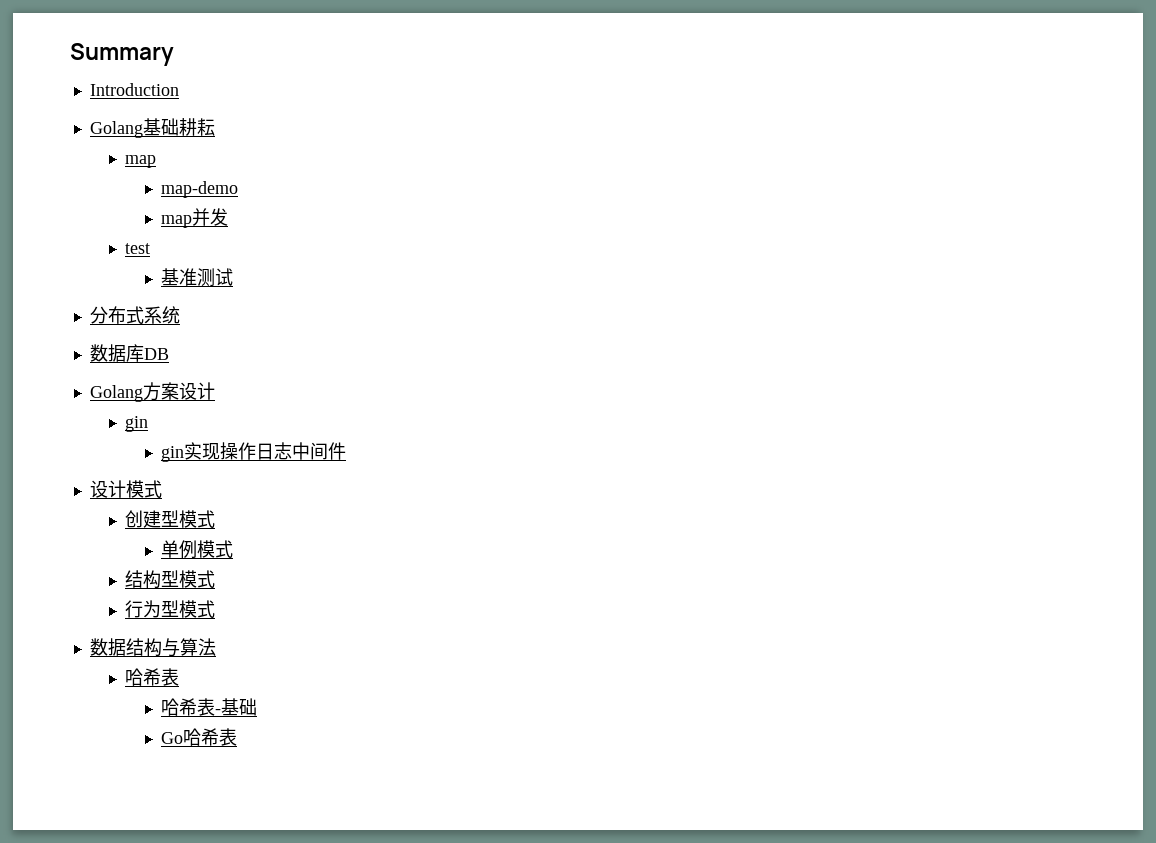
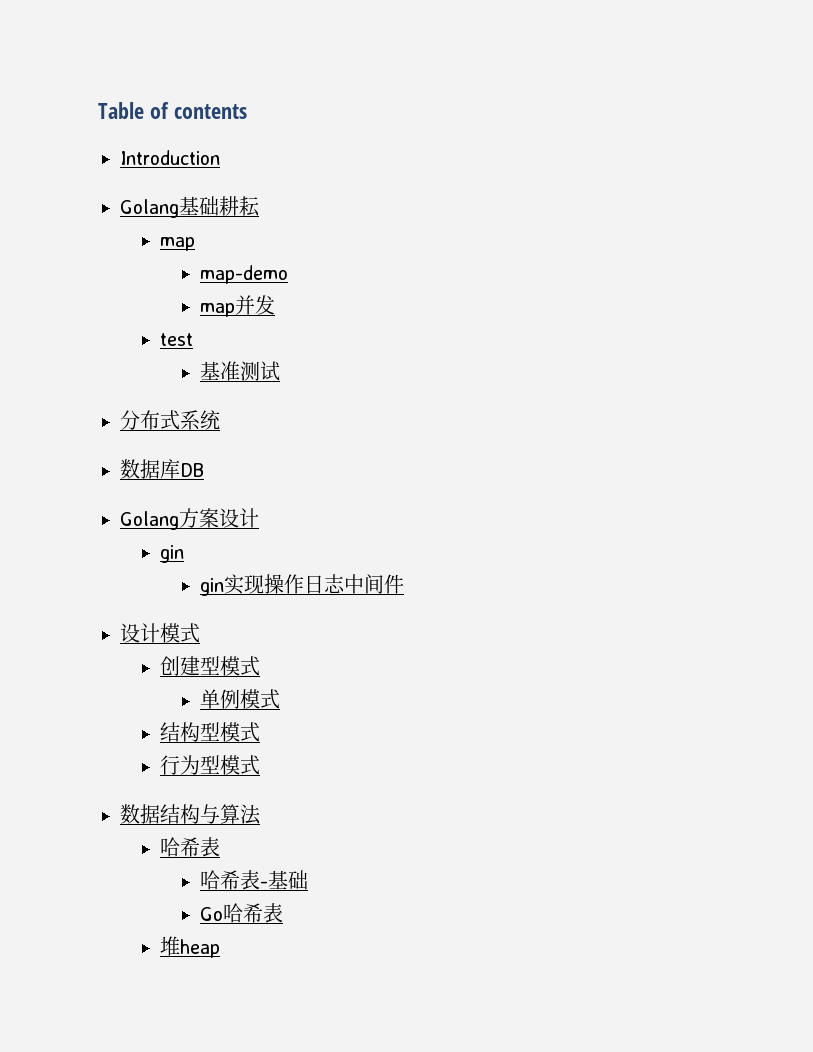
- Summary
+ Table of contents
+ 堆heap

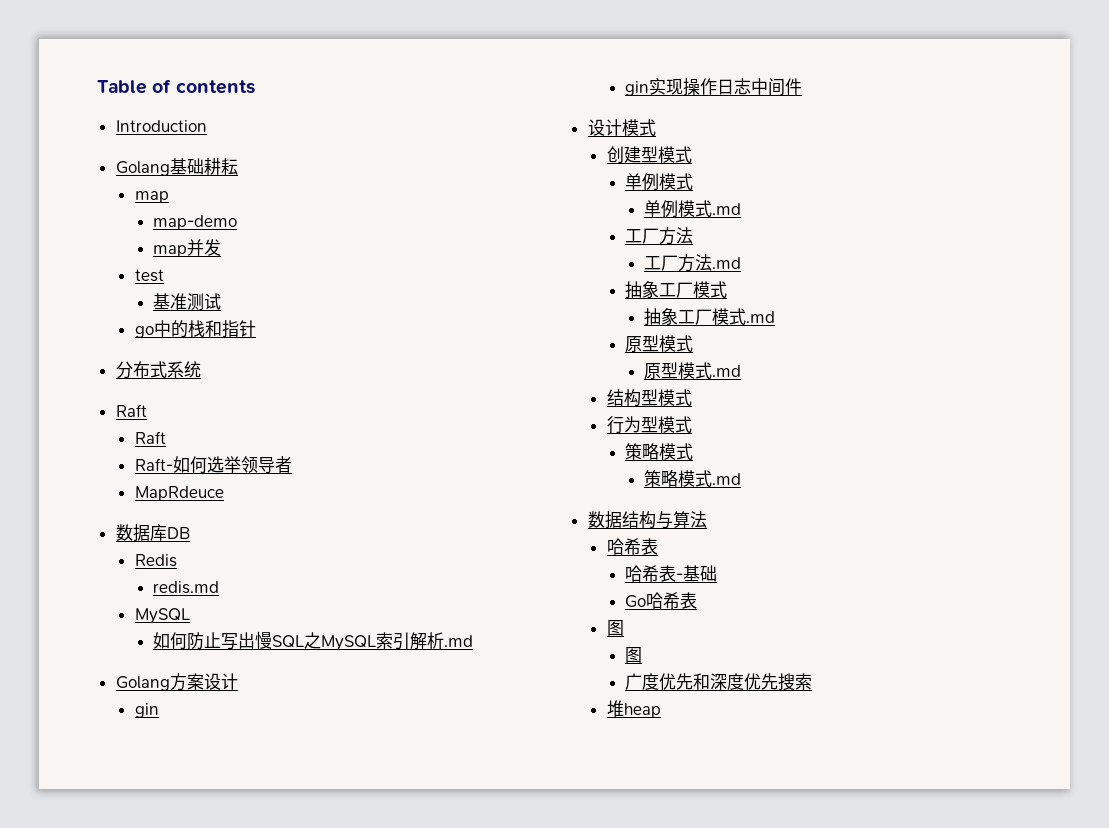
+ go中的栈和指针
  分布式系统
+ Raft
+ Raft
+ Raft-如何选举领导者
+ MapRdeuce
  数据库DB
+ Redis
+ redis.md
+ MySQL
+ 如何防止写出慢SQL之MySQL索引解析.md
+ 单例模式.md
+ 工厂方法
+ 工厂方法.md
+ 抽象工厂模式
+ 抽象工厂模式.md
+ 原型模式
+ 原型模式.md
  行为型模式
+ 策略模式
+ 策略模式.md
  Go哈希表
+ 图
+ 图
+ 广度优先和深度优先搜索

